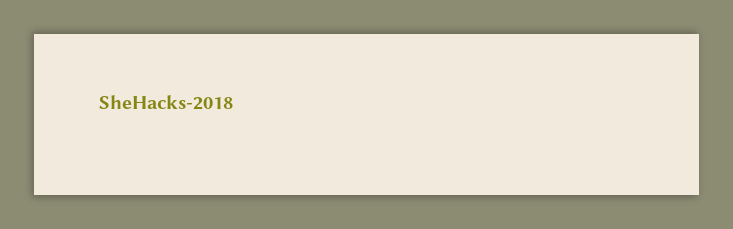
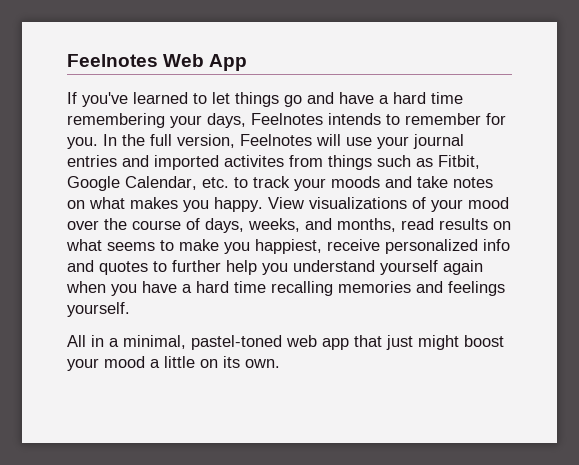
- SheHacks-2018
+ Feelnotes Web App
+ If you've learned to let things go and have a hard time remembering your days, Feelnotes intends to remember for you. In the full version, Feelnotes will use your journal entries and imported activites from things such as Fitbit, Google Calendar, etc. to track your moods and take notes on what makes you happy. View visualizations of your mood over the course of days, weeks, and months, read results on what seems to make you happiest, receive personalized info and quotes to further help you understand yourself again when you have a hard time recalling memories and feelings yourself.
+ All in a minimal, pastel-toned web app that just might boost your mood a little on its own.

